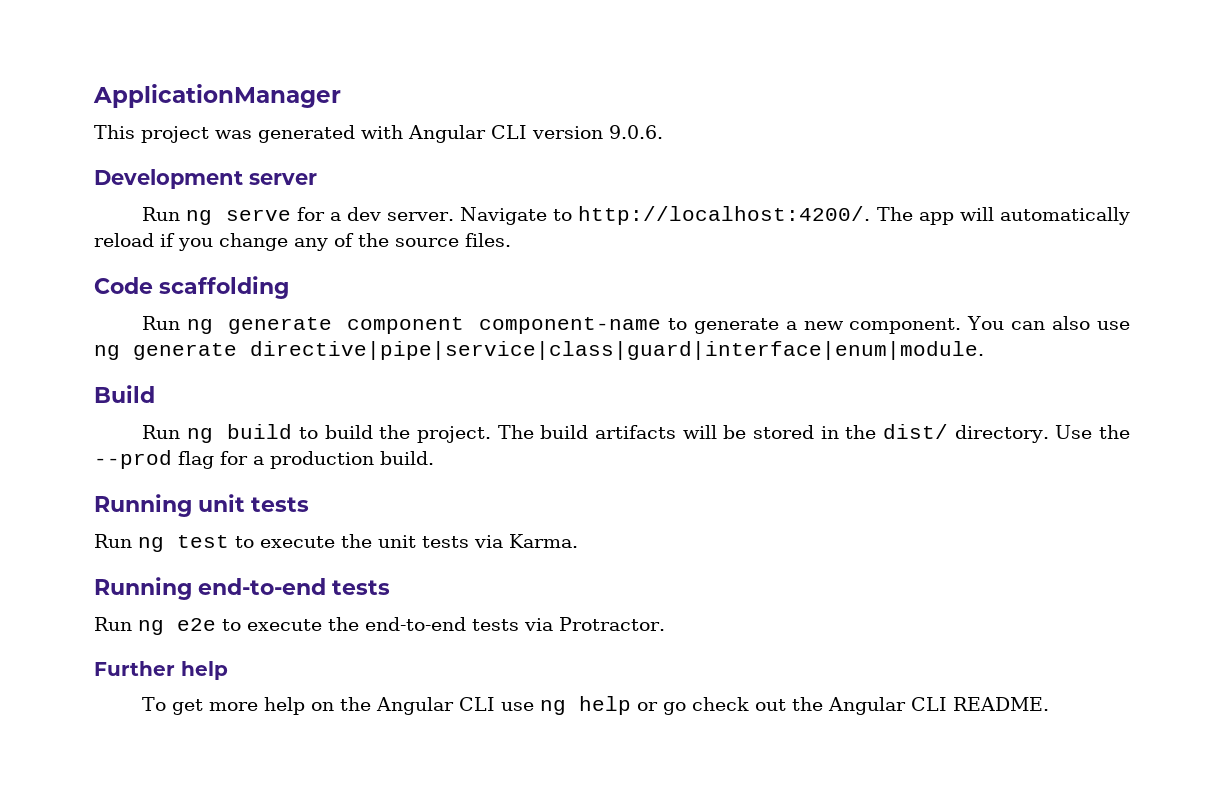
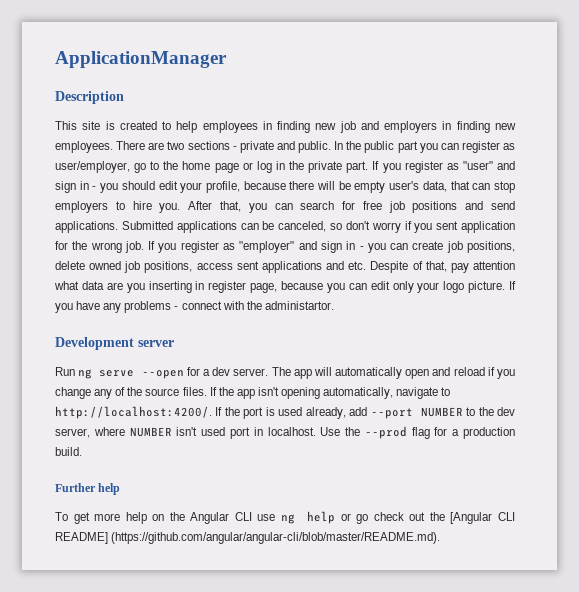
+ Description
- This project was generated with Angular CLI version 9.0.6.
+ This site is created to help employees in finding new job and employers in finding new employees. There are two sections - private and public. In the public part you can register as user/employer, go to the home page or log in the private part. If you register as "user" and sign in - you should edit your profile, because there will be empty user's data, that can stop employers to hire you. After that, you can search for free job positions and send applications. Submitted applications can be canceled, so don't worry if you sent application for the wrong job. If you register as "employer" and sign in - you can create job positions, delete owned job positions, access sent applications and etc. Despite of that, pay attention what data are you inserting in register page, because you can edit only your logo picture. If you have any problems - connect with the administartor.
- Run ng serve for a dev server.
+ Run ng serve --open for a dev server.
- Navigate to http://localhost:4200/.
- The app will automatically reload if you change any of the source files.
- Code scaffolding
- Run ng generate component component-name to generate a new component. You can also use ng generate directive|pipe|service|class|guard|interface|enum|module.
- Build
- Run ng build to build the project. The build artifacts will be stored in the dist/ directory.
+ The app will automatically open and reload if you change any of the source files. If the app isn't opening automatically, navigate to http://localhost:4200/. If the port is used already, add --port NUMBER to the dev server, where NUMBER isn't used port in localhost.
- Running unit tests
- Run ng test to execute the unit tests via Karma.
- Running end-to-end tests
- Run ng e2e to execute the end-to-end tests via Protractor.
- To get more help on the Angular CLI use ng help or go check out the Angular CLI README.
+ To get more help on the Angular CLI use ng help or go check out the [Angular CLI README] (https://github.com/angular/angular-cli/blob/master/README.md).

